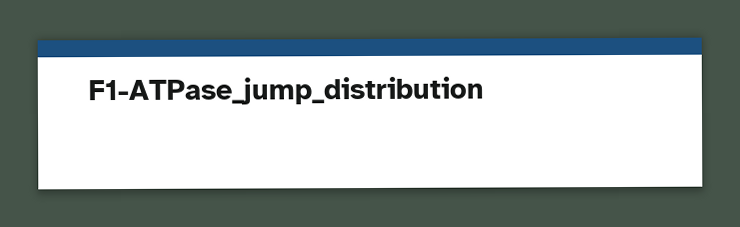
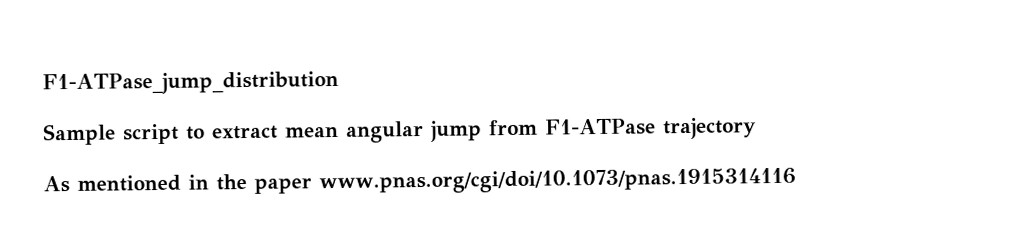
+ Sample script to extract mean angular jump from F1-ATPase trajectory
+ As mentioned in the paper www.pnas.org/cgi/doi/10.1073/pnas.1915314116

